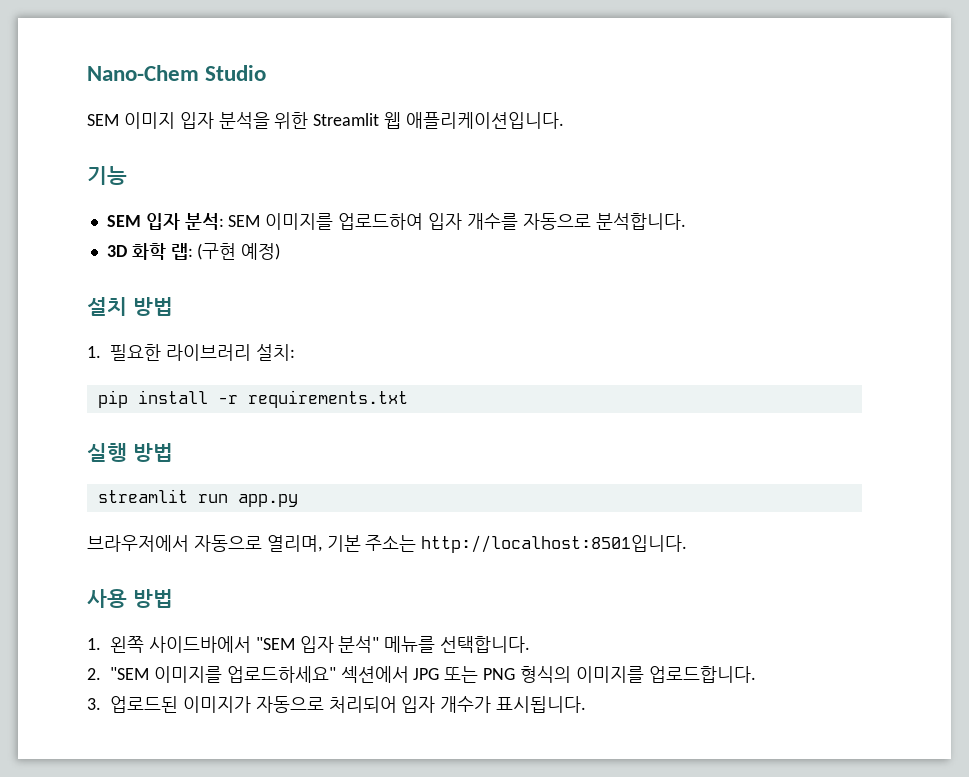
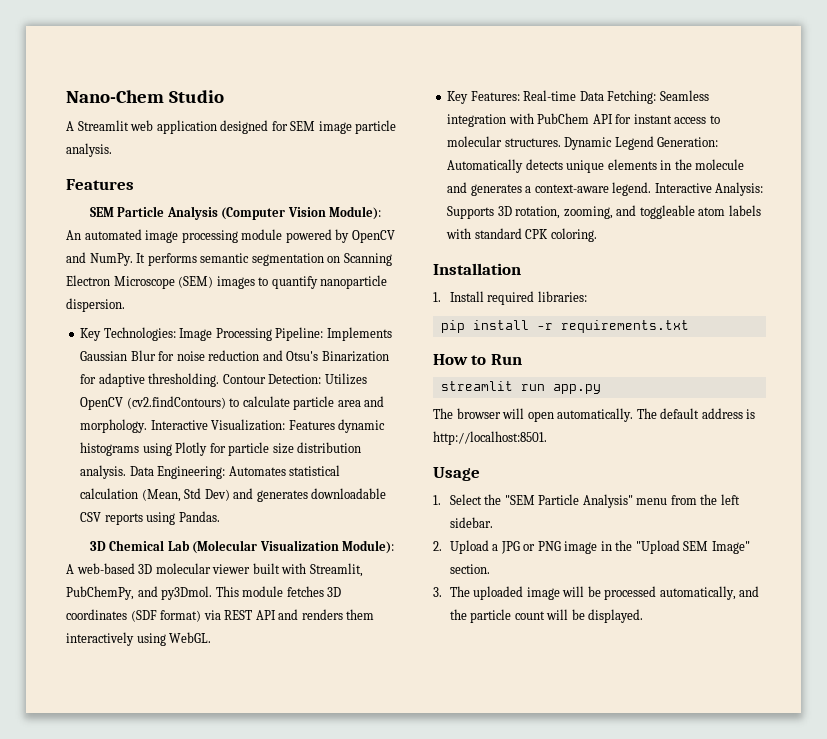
- SEM 이미지 입자 분석을 위한 Streamlit 웹 애플리케이션입니다.
- 기능
- SEM 입자 분석: SEM 이미지를 업로드하여 입자 개수를 자동으로 분석합니다.
- 3D 화학 랩: (구현 예정)
- 설치 방법
- 1. 필요한 라이브러리 설치:
+ A Streamlit web application designed for SEM image particle analysis.
+ Features
+ SEM Particle Analysis (Computer Vision Module): An automated image processing module powered by OpenCV and NumPy. It performs semantic segmentation on Scanning Electron Microscope (SEM) images to quantify nanoparticle dispersion.
+ Key Technologies: Image Processing Pipeline: Implements Gaussian Blur for noise reduction and Otsu's Binarization for adaptive thresholding. Contour Detection: Utilizes OpenCV (cv2.findContours) to calculate particle area and morphology. Interactive Visualization: Features dynamic histograms using Plotly for particle size distribution analysis. Data Engineering: Automates statistical calculation (Mean, Std Dev) and generates downloadable CSV reports using Pandas.
+ 3D Chemical Lab (Molecular Visualization Module): A web-based 3D molecular viewer built with Streamlit, PubChemPy, and py3Dmol. This module fetches 3D coordinates (SDF format) via REST API and renders them interactively using WebGL.
+ Key Features: Real-time Data Fetching: Seamless integration with PubChem API for instant access to molecular structures. Dynamic Legend Generation: Automatically detects unique elements in the molecule and generates a context-aware legend. Interactive Analysis: Supports 3D rotation, zooming, and toggleable atom labels with standard CPK coloring.
+ Installation
+ 1. Install required libraries:
- 실행 방법
+ How to Run
- 브라우저에서 자동으로 열리며, 기본 주소는 http://localhost:8501입니다.
- 사용 방법
- 1. 왼쪽 사이드바에서 "SEM 입자 분석" 메뉴를 선택합니다.
- 2. "SEM 이미지를 업로드하세요" 섹션에서 JPG 또는 PNG 형식의 이미지를 업로드합니다.
- 3. 업로드된 이미지가 자동으로 처리되어 입자 개수가 표시됩니다.
+ The browser will open automatically. The default address is http://localhost:8501.
+ Usage
+ 1. Select the "SEM Particle Analysis" menu from the left sidebar.
+ 2. Upload a JPG or PNG image in the "Upload SEM Image" section.
+ 3. The uploaded image will be processed automatically, and the particle count will be displayed.

